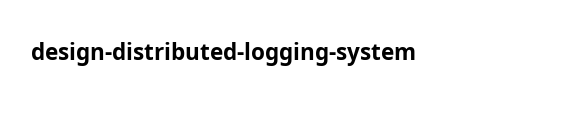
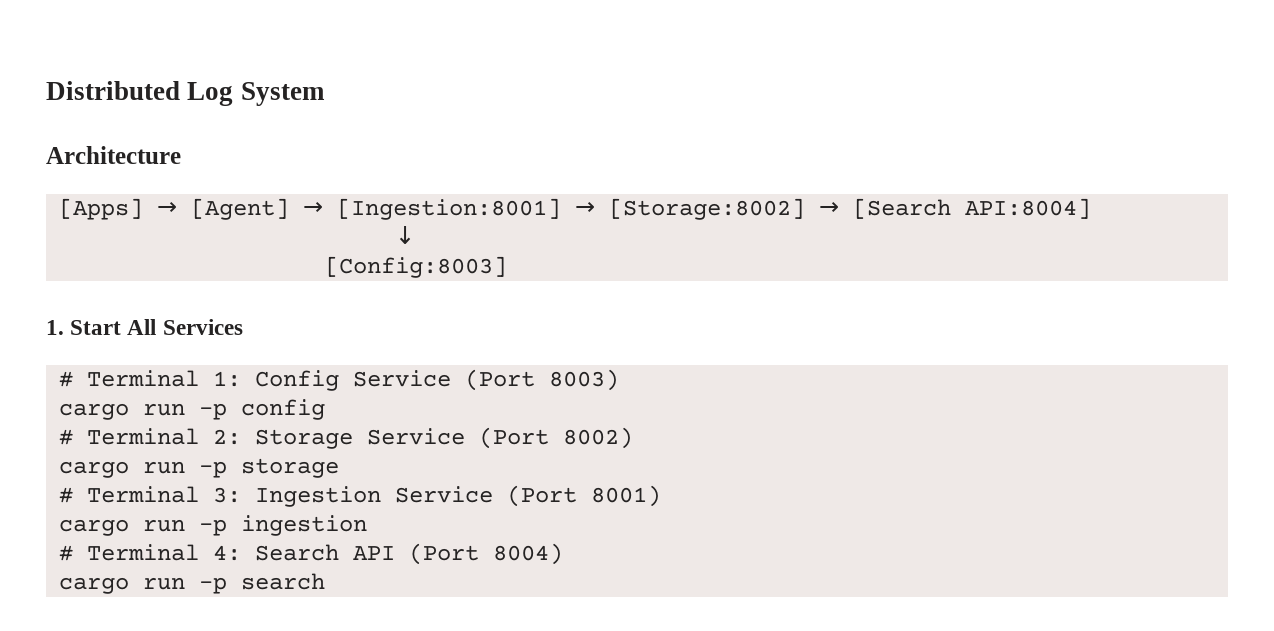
- design-distributed-logging-system
+ Distributed Log System
+ Architecture
+ [Apps] → [Agent] → [Ingestion:8001] → [Storage:8002] → [Search API:8004]
+ ↓
+ [Config:8003]
+ 1. Start All Services
+ # Terminal 1: Config Service (Port 8003)
+ cargo run -p config
+ # Terminal 2: Storage Service (Port 8002)
+ cargo run -p storage
+ # Terminal 3: Ingestion Service (Port 8001)
+ cargo run -p ingestion
+ # Terminal 4: Search API (Port 8004)
+ cargo run -p search

